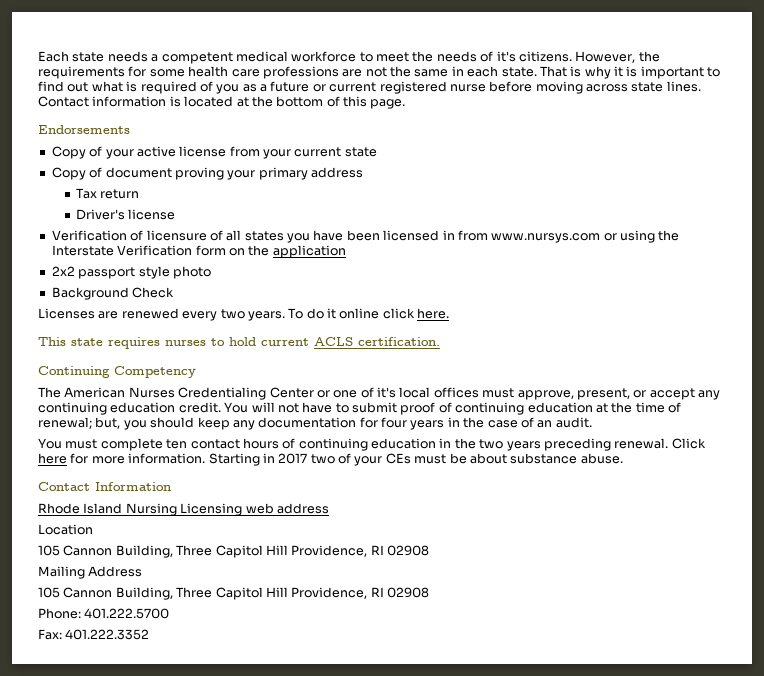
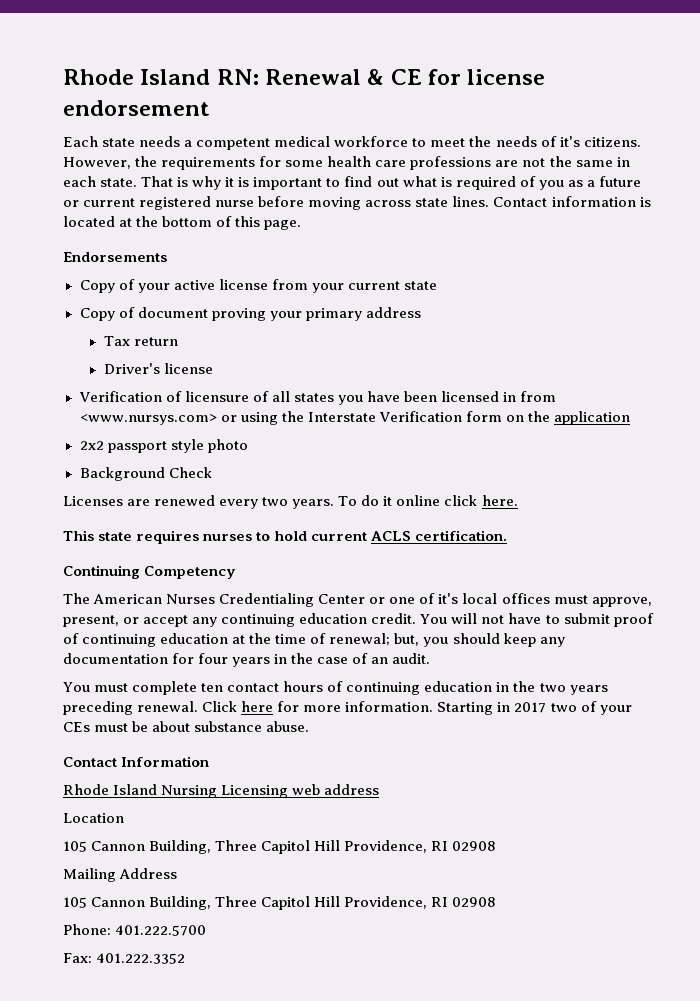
+ Rhode Island RN: Renewal & CE for license endorsement
- Verification of licensure of all states you have been licensed in from www.nursys.com or using the Interstate Verification form on the application
+ Verification of licensure of all states you have been licensed in from <www.nursys.com> or using the Interstate Verification form on the application

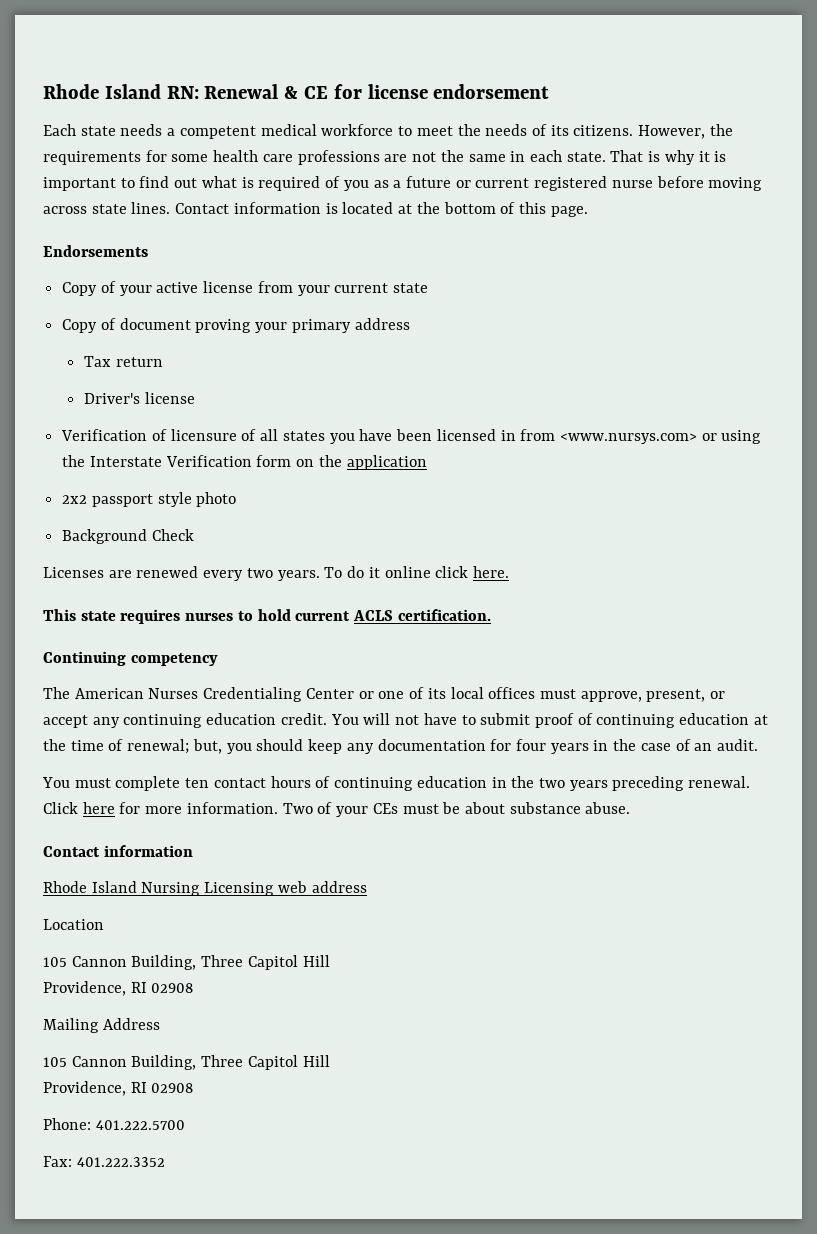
- Each state needs a competent medical workforce to meet the needs of it's citizens.
+ Each state needs a competent medical workforce to meet the needs of its citizens.
- Continuing Competency
+ Continuing competency
- The American Nurses Credentialing Center or one of it's local offices must approve, present, or accept any continuing education credit.
+ The American Nurses Credentialing Center or one of its local offices must approve, present, or accept any continuing education credit.
- Starting in 2017 two of your CEs must be about substance abuse.
- Contact Information
+ Two of your CEs must be about substance abuse.
+ Contact information
  Location
- 105 Cannon Building, Three Capitol Hill Providence, RI 02908
+ 105 Cannon Building, Three Capitol Hill
+ Providence, RI 02908
  Mailing Address
- 105 Cannon Building, Three Capitol Hill Providence, RI 02908
+ 105 Cannon Building, Three Capitol Hill
+ Providence, RI 02908

